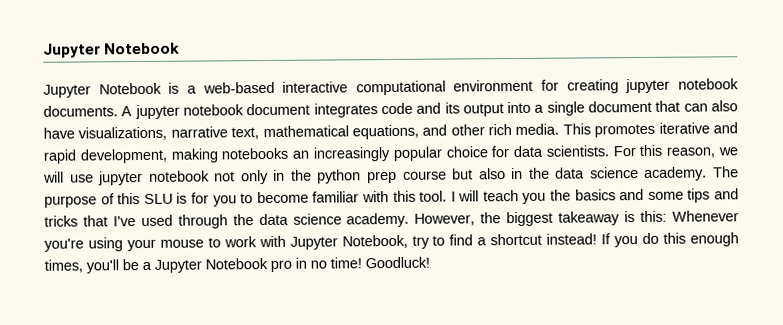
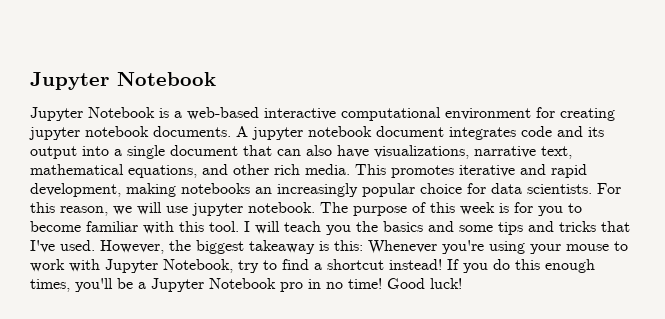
- For this reason, we will use jupyter notebook not only in the python prep course but also in the data science academy.
+ For this reason, we will use jupyter notebook.
- The purpose of this SLU is for you to become familiar with this tool.
+ The purpose of this week is for you to become familiar with this tool.
- I will teach you the basics and some tips and tricks that I've used through the data science academy.
+ I will teach you the basics and some tips and tricks that I've used.
- Goodluck!
+ Good luck!

